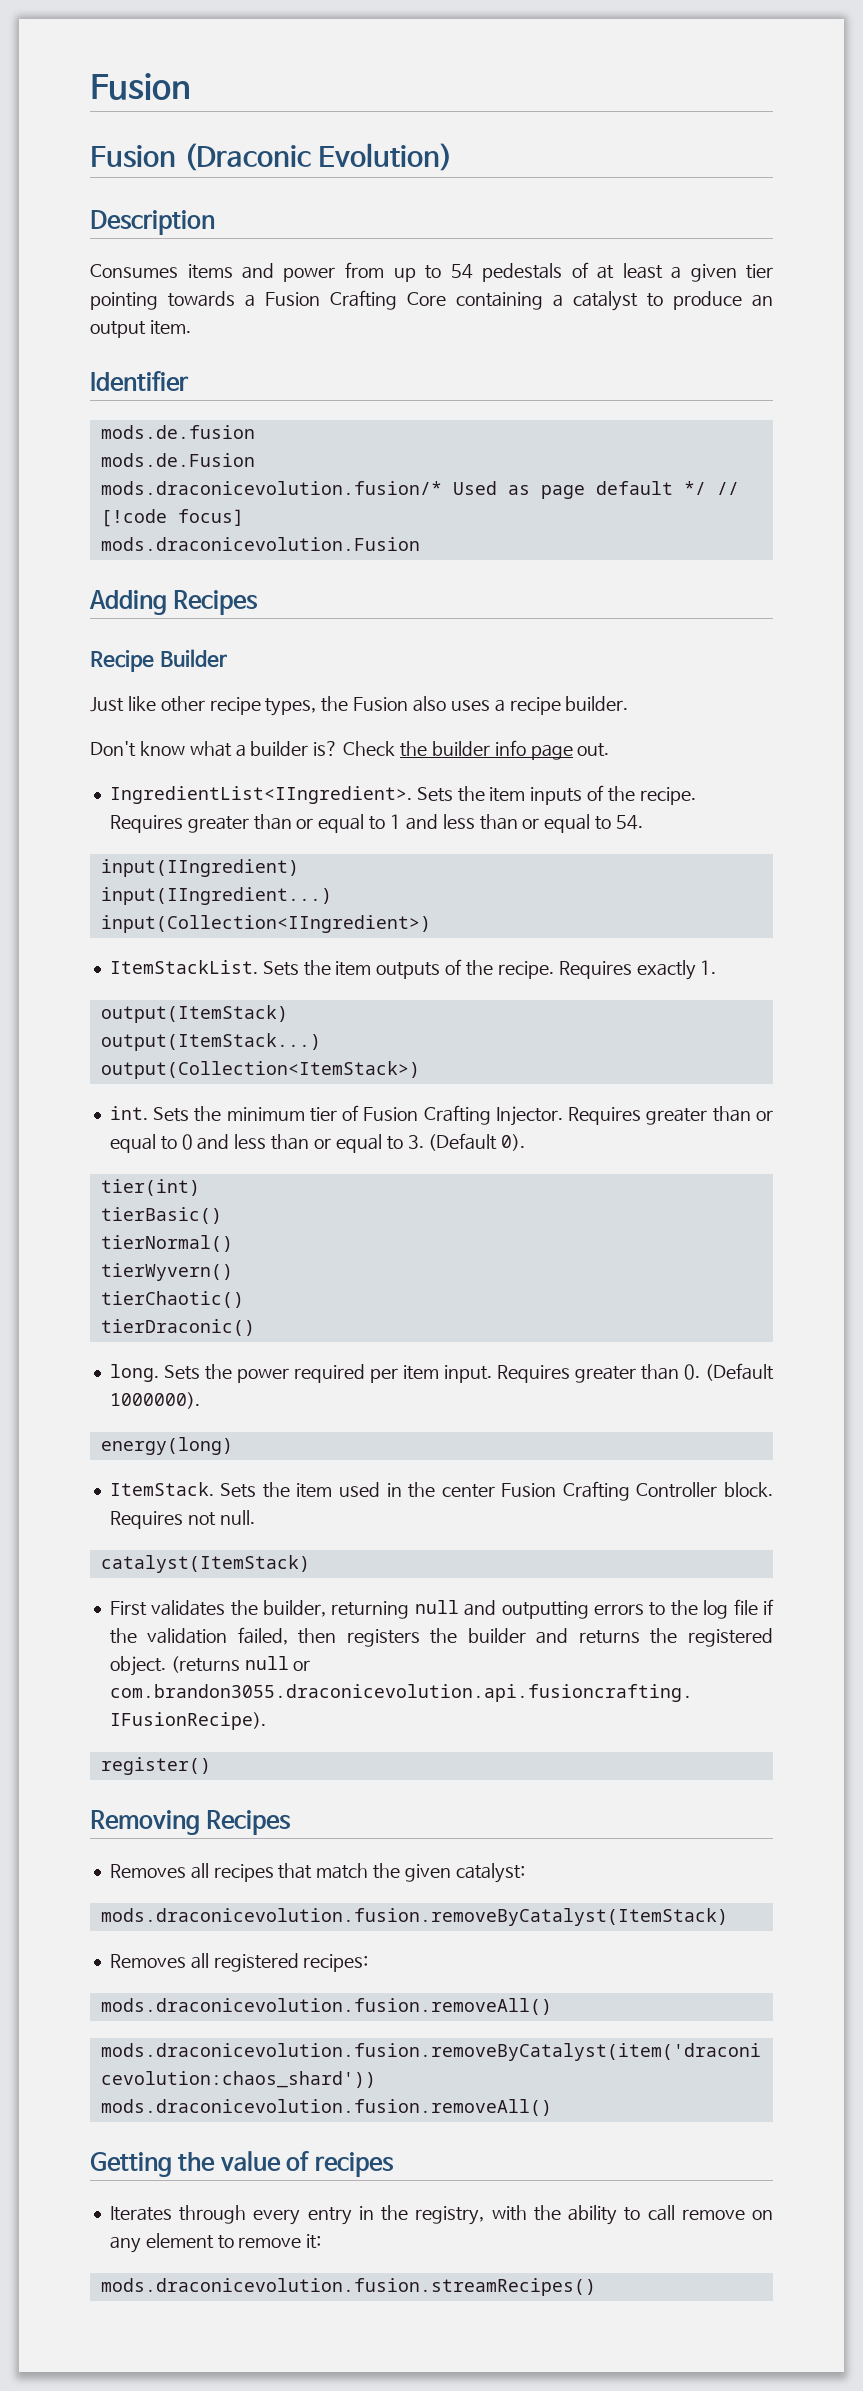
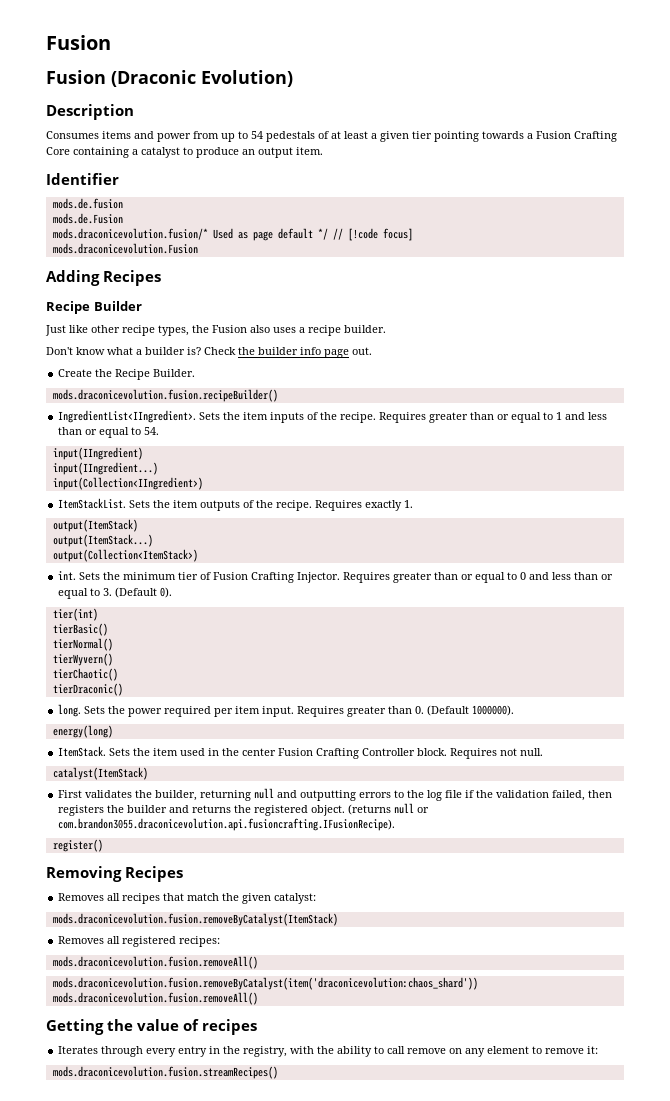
+ Create the Recipe Builder.
+ mods.draconicevolution.fusion.recipeBuilder()

